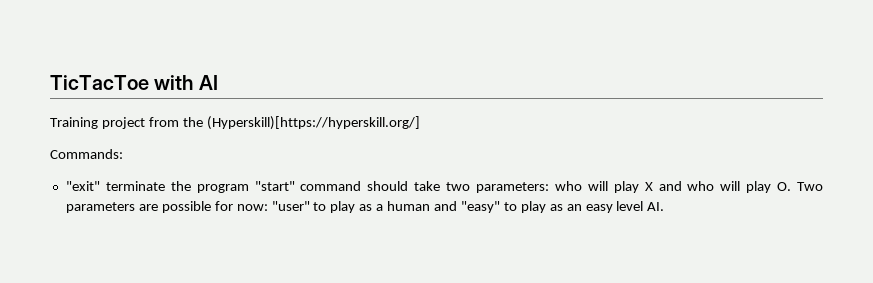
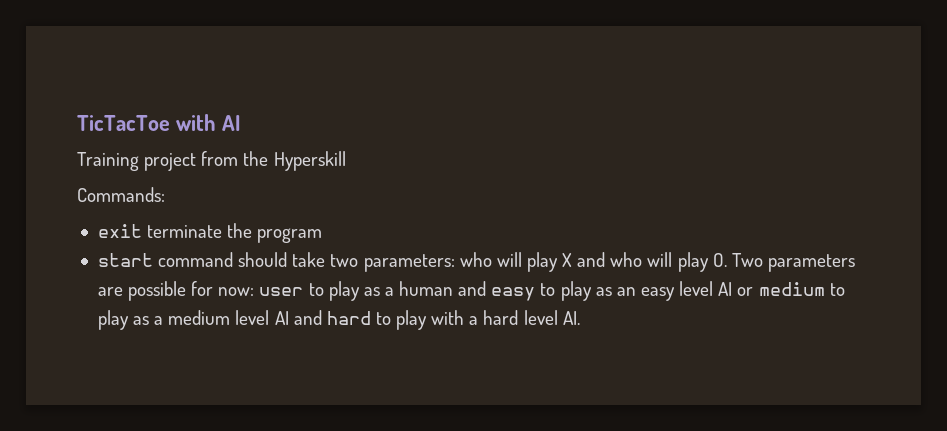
- Training project from the (Hyperskill)[https://hyperskill.org/]
+ Training project from the Hyperskill
- "exit" terminate the program "start" command should take two parameters: who will play X and who will play O. Two parameters are possible for now: "user" to play as a human and "easy" to play as an easy level AI.
+ exit terminate the program
+ start command should take two parameters: who will play X and who will play O. Two parameters are possible for now: user to play as a human and easy to play as an easy level AI or medium to play as a medium level AI and hard to play with a hard level AI.

